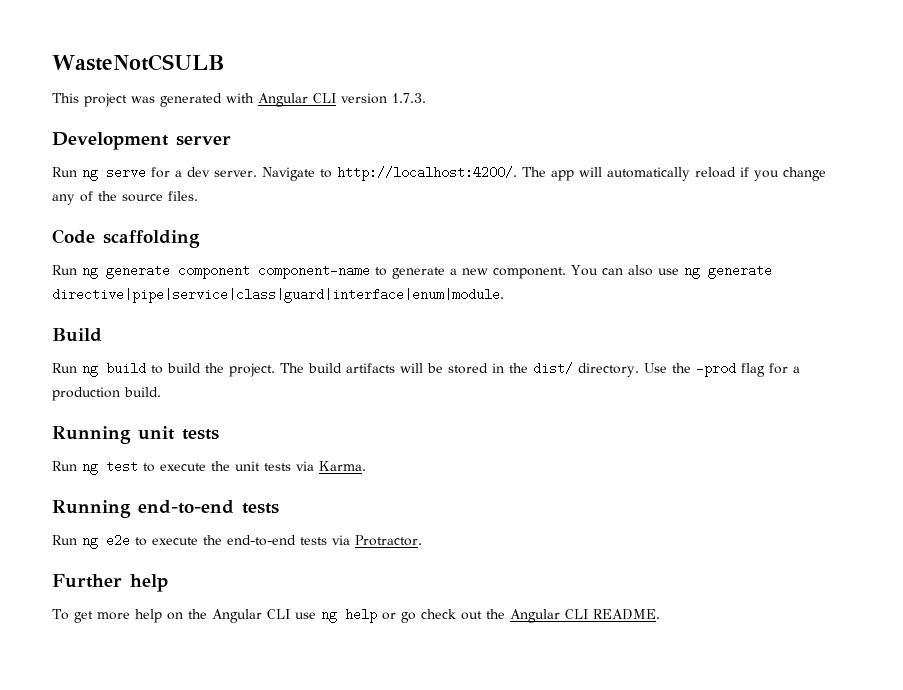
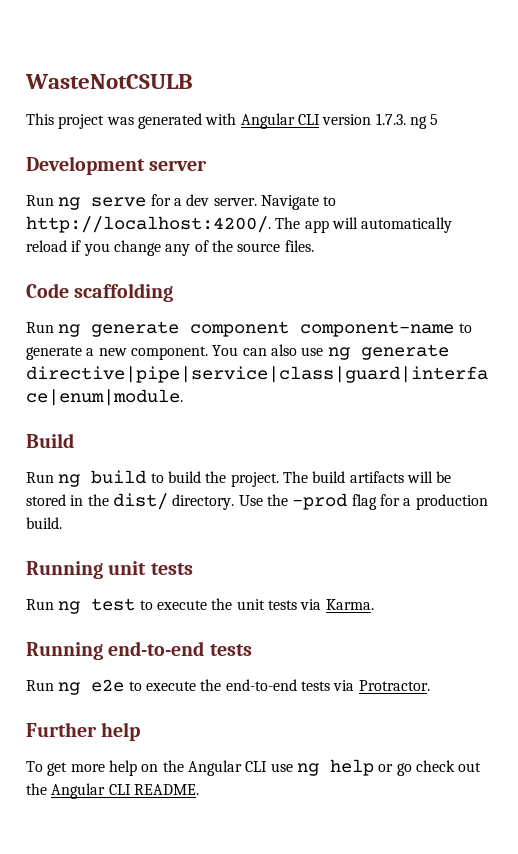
- This project was generated with Angular CLI version 1.7.3.
+ This project was generated with Angular CLI version 1.7.3. ng 5

